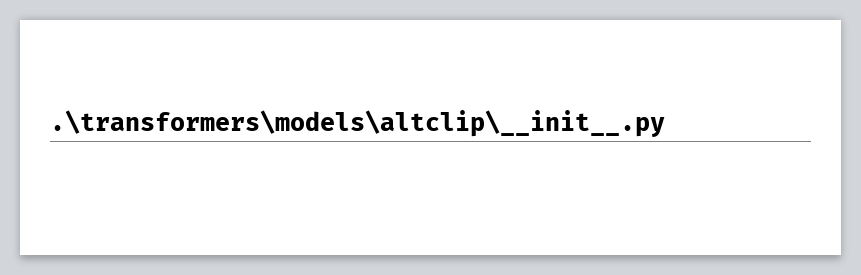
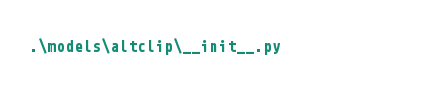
- .\transformers\models\altclip\__init__.py
+ .\models\altclip\__init__.py

